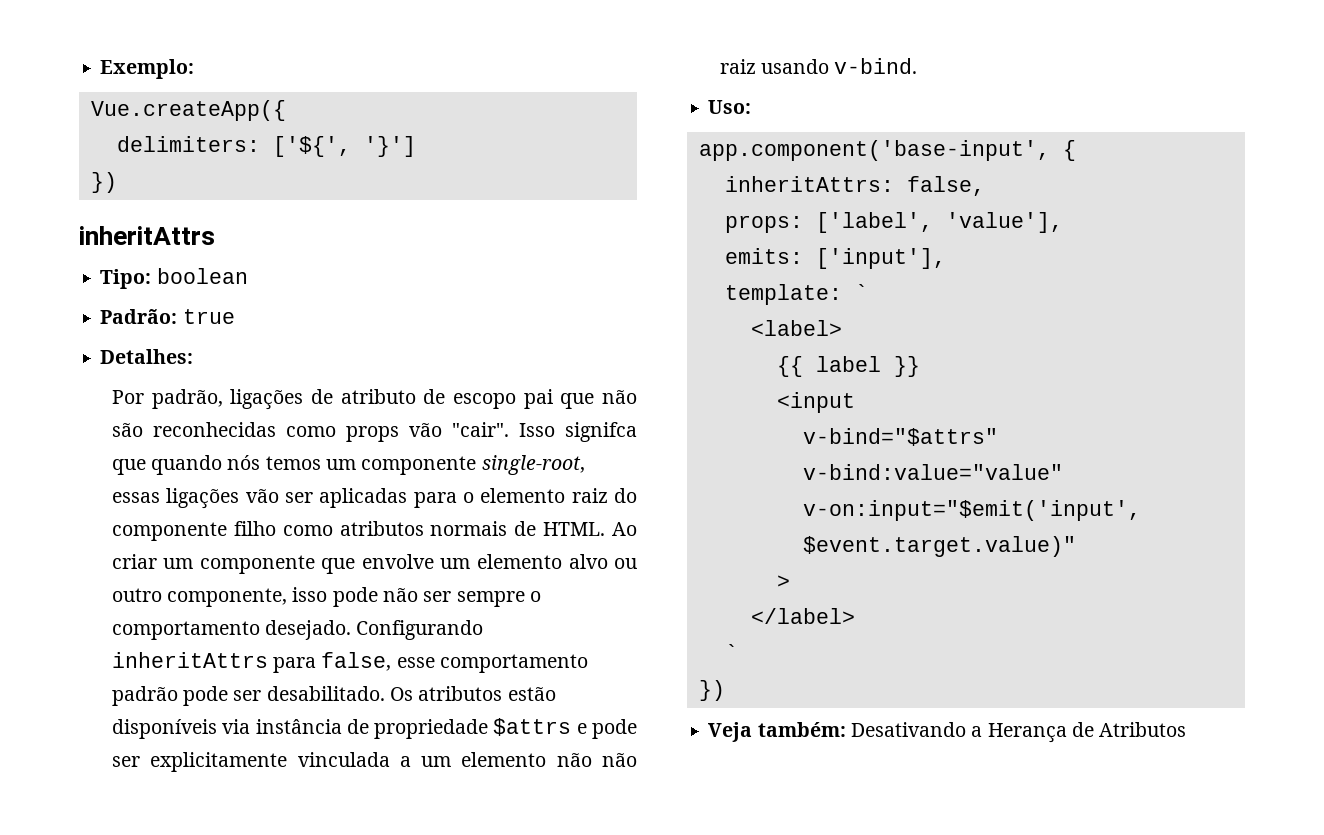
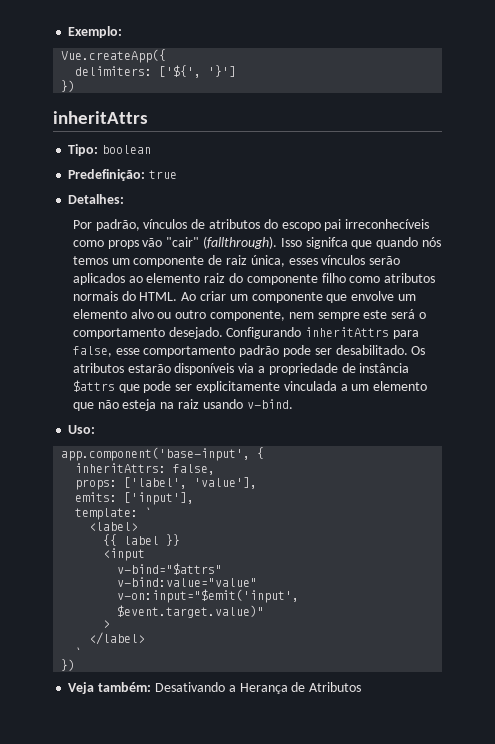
- Padrão: true
+ Predefinição: true
- Por padrão, ligações de atributo de escopo pai que não são reconhecidas como props vão "cair".
+ Por padrão, vínculos de atributos do escopo pai irreconhecíveis como props vão "cair" (fallthrough).
- Isso signifca que quando nós temos um componente single-root, essas ligações vão ser aplicadas para o elemento raiz do componente filho como atributos normais de HTML.
+ Isso signifca que quando nós temos um componente de raiz única, esses vínculos serão aplicados ao elemento raiz do componente filho como atributos normais do HTML.
- Ao criar um componente que envolve um elemento alvo ou outro componente, isso pode não ser sempre o comportamento desejado.
+ Ao criar um componente que envolve um elemento alvo ou outro componente, nem sempre este será o comportamento desejado.
- Os atributos estão disponíveis via instância de propriedade $attrs e pode ser explicitamente vinculada a um elemento não não raiz usando v-bind.
+ Os atributos estarão disponíveis via a propriedade de instância $attrs que pode ser explicitamente vinculada a um elemento que não esteja na raiz usando v-bind.

